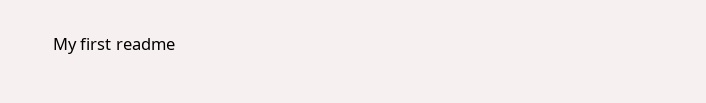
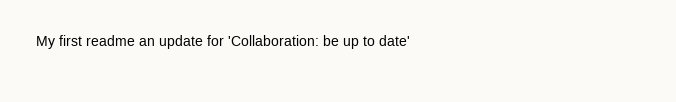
- My first readme
+ My first readme an update for 'Collaboration: be up to date'

